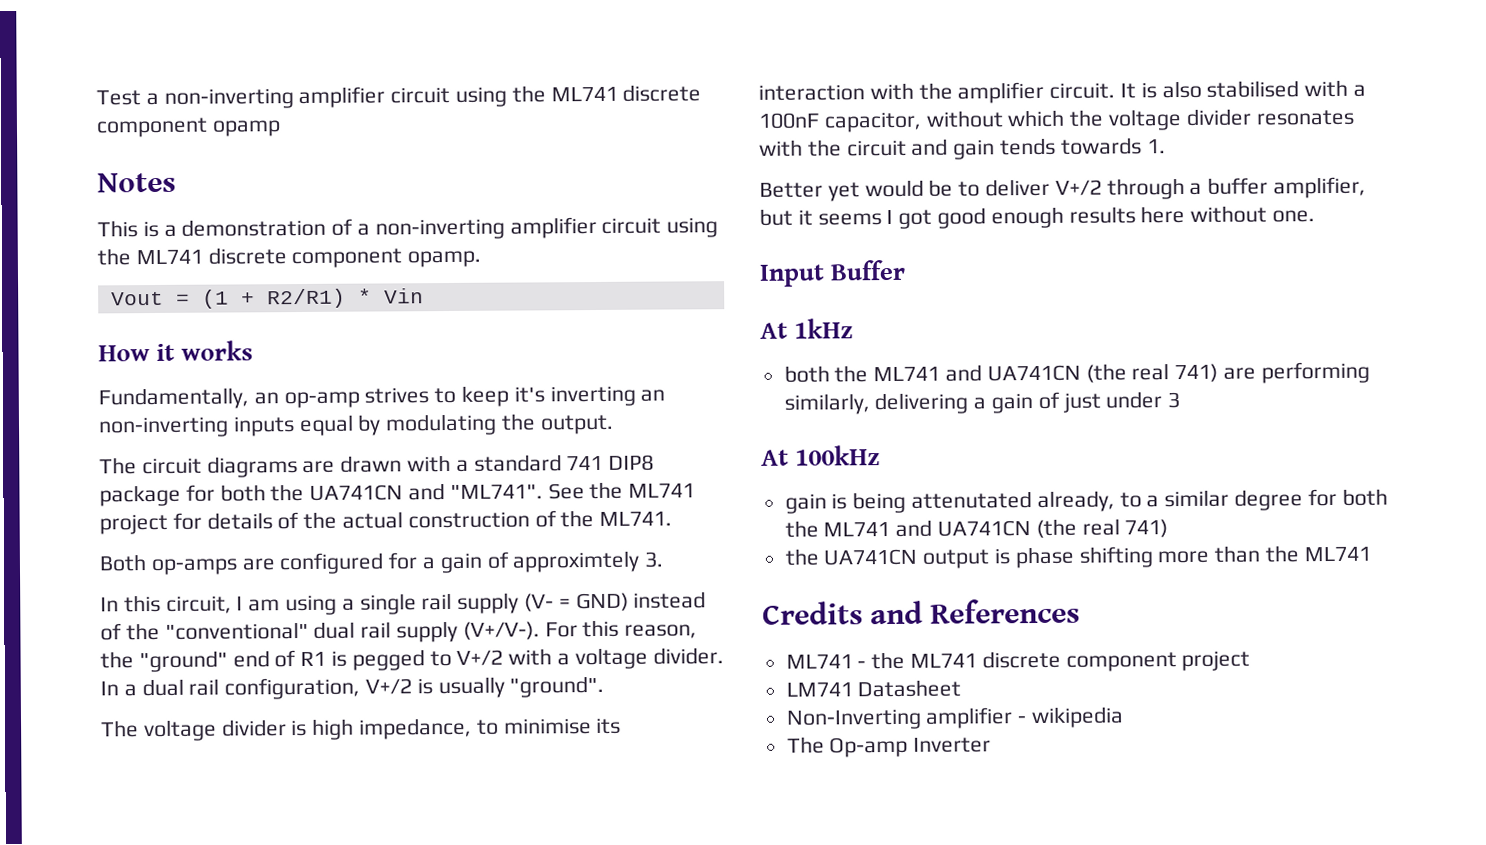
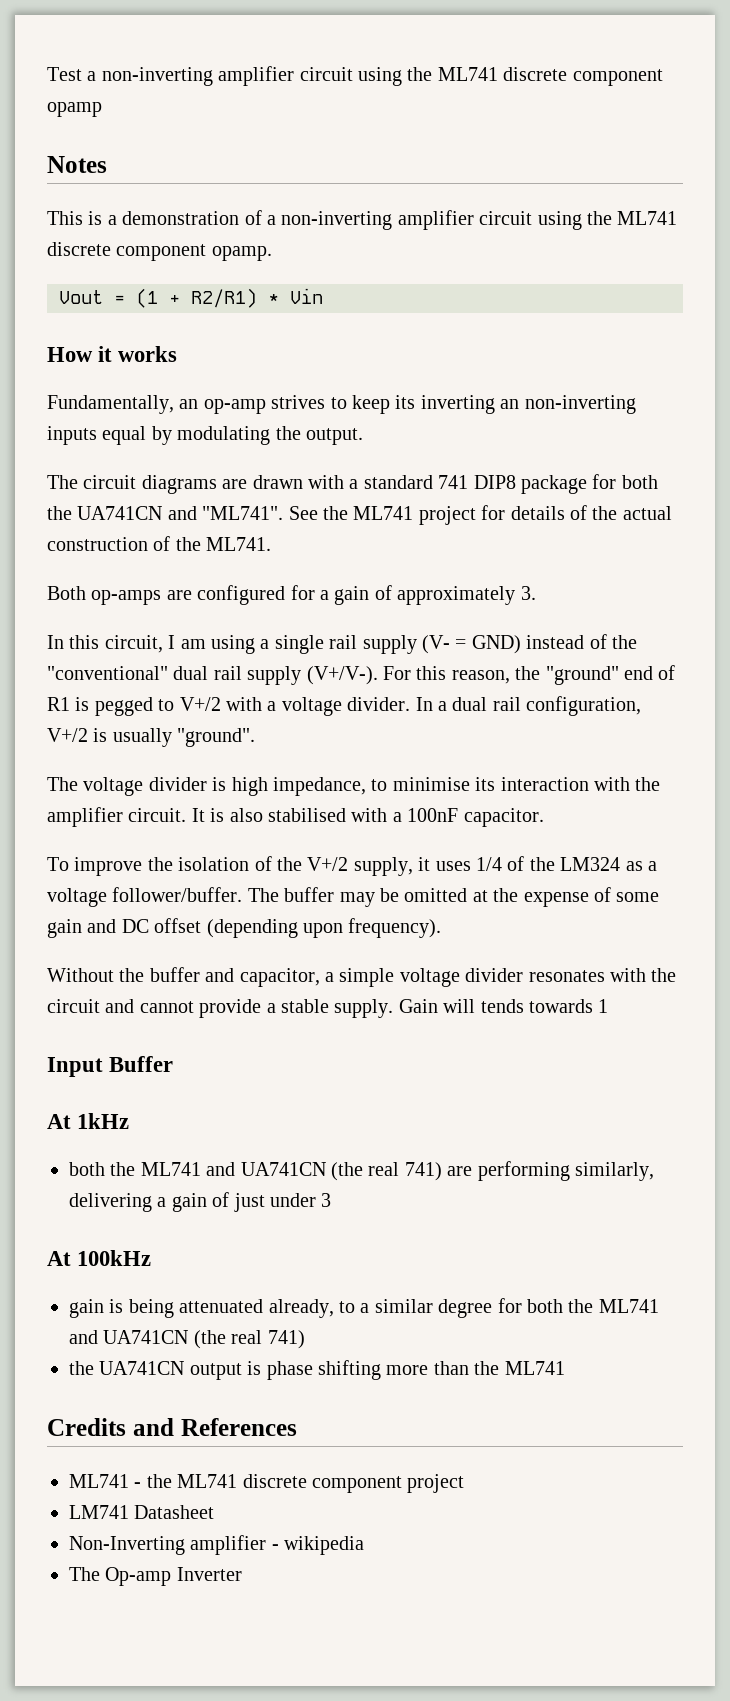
- Fundamentally, an op-amp strives to keep it's inverting an non-inverting inputs equal by modulating the output.
+ Fundamentally, an op-amp strives to keep its inverting an non-inverting inputs equal by modulating the output.
- Both op-amps are configured for a gain of approximtely 3.
+ Both op-amps are configured for a gain of approximately 3.
- It is also stabilised with a 100nF capacitor, without which the voltage divider resonates with the circuit and gain tends towards 1.
- Better yet would be to deliver V+/2 through a buffer amplifier, but it seems I got good enough results here without one.
+ It is also stabilised with a 100nF capacitor.
+ To improve the isolation of the V+/2 supply, it uses 1/4 of the LM324 as a voltage follower/buffer. The buffer may be omitted at the expense of some gain and DC offset (depending upon frequency).
+ Without the buffer and capacitor, a simple voltage divider resonates with the circuit and cannot provide a stable supply. Gain will tends towards 1
- gain is being attenutated already, to a similar degree for both the ML741 and UA741CN (the real 741)
+ gain is being attenuated already, to a similar degree for both the ML741 and UA741CN (the real 741)

